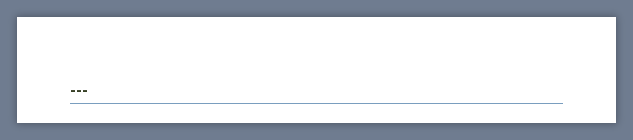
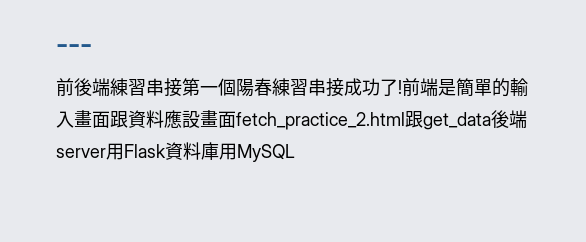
+ 前後端練習串接第一個陽春練習串接成功了!前端是簡單的輸入畫面跟資料應設畫面fetch_practice_2.html跟get_data後端server用Flask資料庫用MySQL

